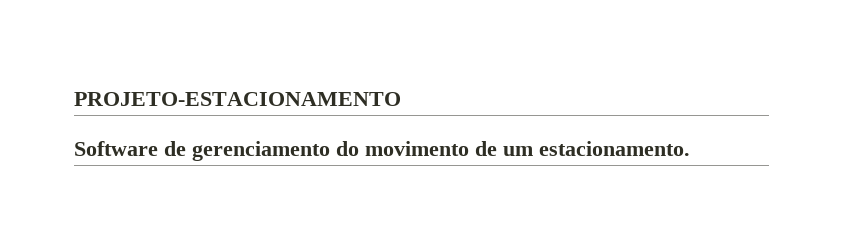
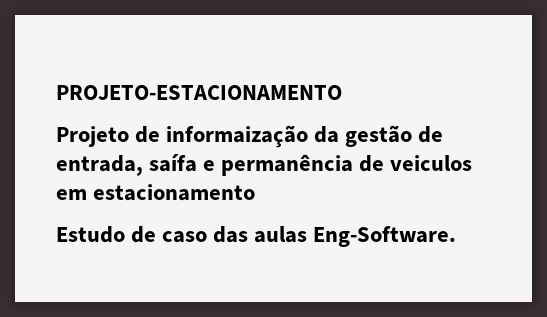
- Software de gerenciamento do movimento de um estacionamento.
+ Projeto de informaização da gestão de entrada, saífa e permanência de veiculos em estacionamento
+ Estudo de caso das aulas Eng-Software.

